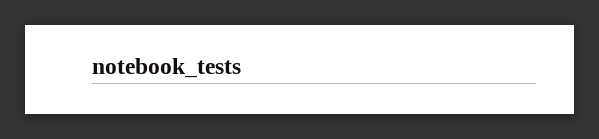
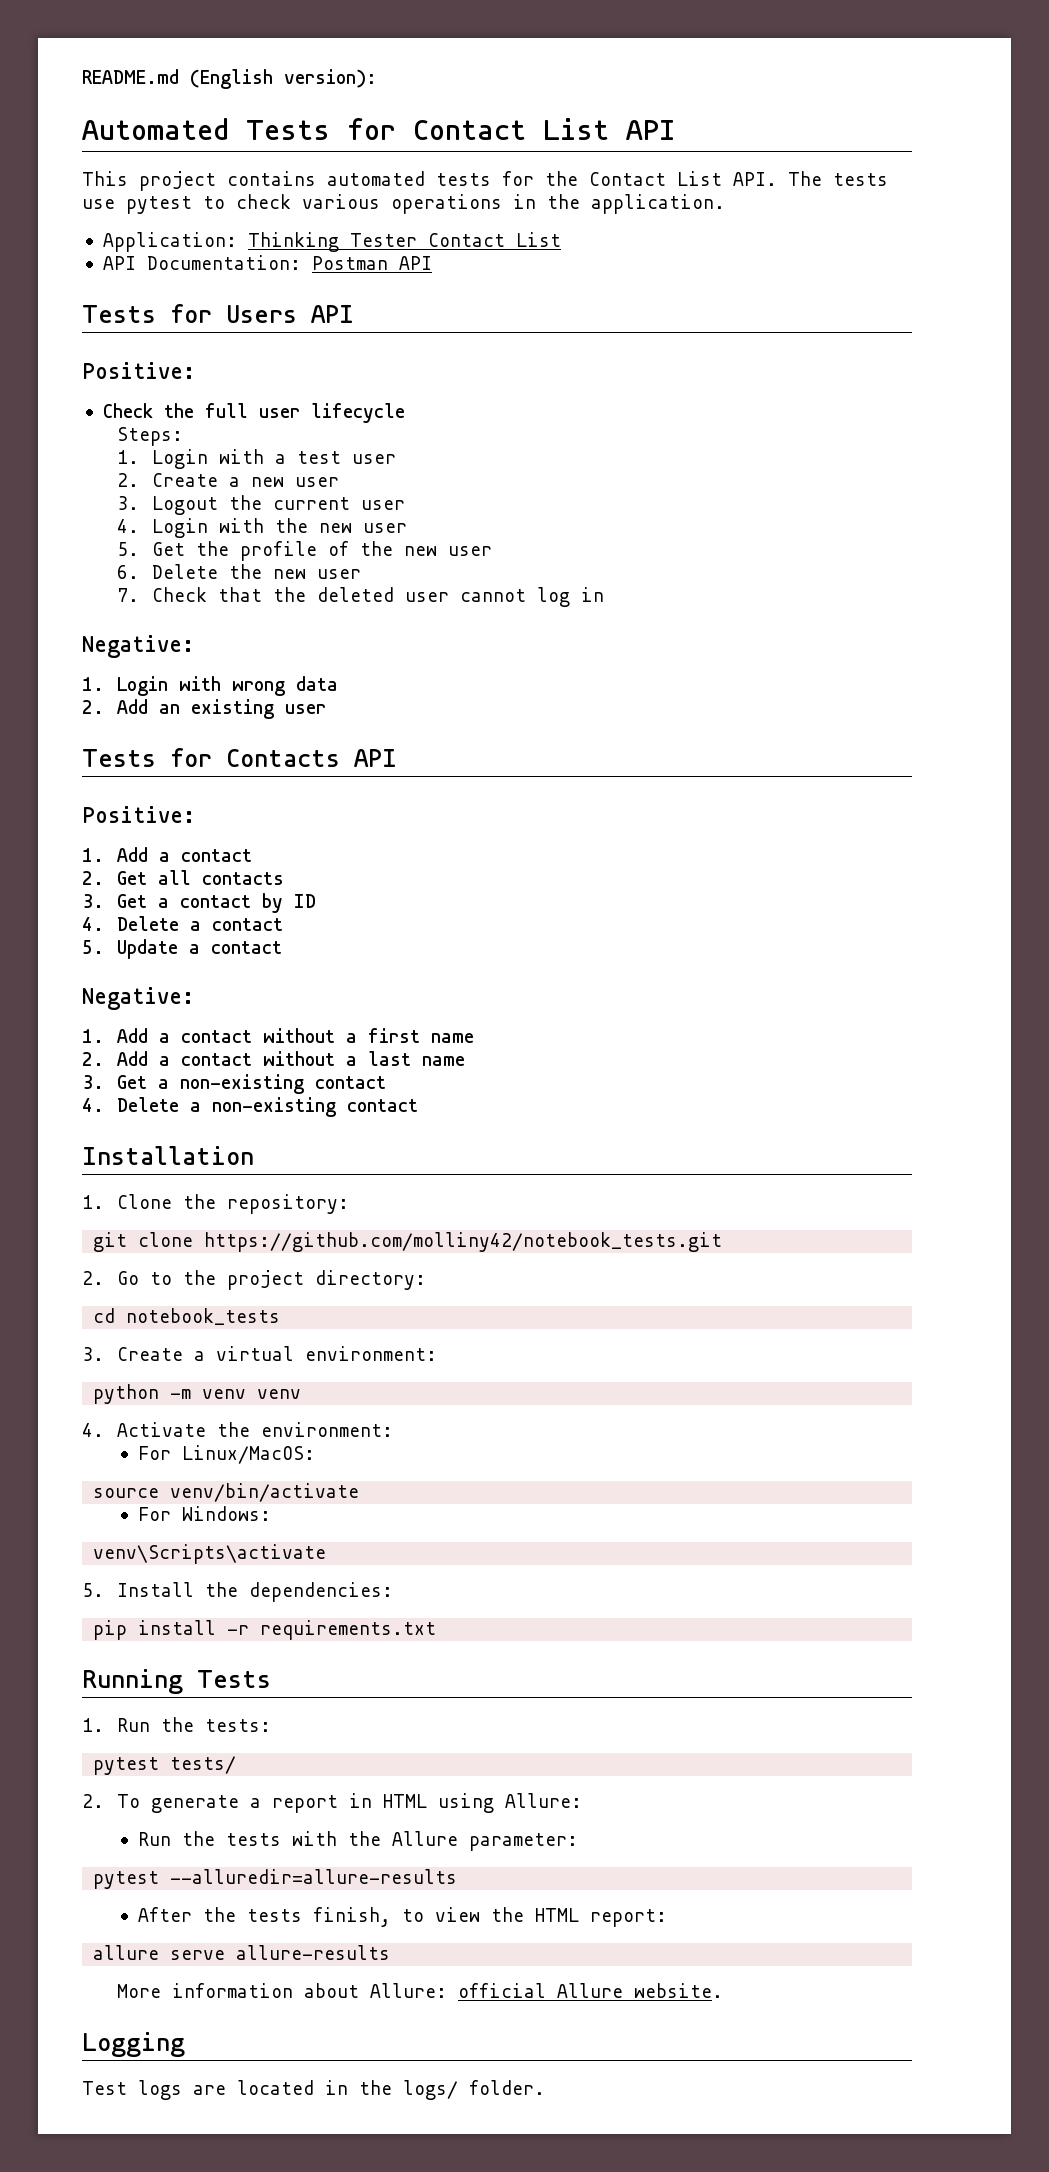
- notebook_tests
+ README.md (English version):
+ Automated Tests for Contact List API
+ This project contains automated tests for the Contact List API. The tests use pytest to check various operations in the application.
+ Application: Thinking Tester Contact List
+ API Documentation: Postman API
+ Tests for Users API
+ Positive:
+ Check the full user lifecycle
+ Steps:
+ 1. Login with a test user
+ 2. Create a new user
+ 3. Logout the current user
+ 4. Login with the new user
+ 5. Get the profile of the new user
+ 6. Delete the new user
+ 7. Check that the deleted user cannot log in
+ Negative:
+ 1. Login with wrong data
+ 2. Add an existing user
+ Tests for Contacts API
+ Positive:
+ 1. Add a contact
+ 2. Get all contacts
+ 3. Get a contact by ID
+ 4. Delete a contact
+ 5. Update a contact
+ Negative:
+ 1. Add a contact without a first name
+ 2. Add a contact without a last name
+ 3. Get a non-existing contact
+ 4. Delete a non-existing contact
+ Installation
+ 1. Clone the repository:
+ git clone https://github.com/molliny42/notebook_tests.git
+ 2. Go to the project directory:
+ cd notebook_tests
+ 3. Create a virtual environment:
+ python -m venv venv
+ 4. Activate the environment:
+ For Linux/MacOS:
+ source venv/bin/activate
+ For Windows:
+ venv\Scripts\activate
+ 5. Install the dependencies:
+ pip install -r requirements.txt
+ Running Tests
+ 1. Run the tests:
+ pytest tests/
+ 2. To generate a report in HTML using Allure:
+ Run the tests with the Allure parameter:
+ pytest --alluredir=allure-results
+ After the tests finish, to view the HTML report:
+ allure serve allure-results
+ More information about Allure: official Allure website.
+ Logging
+ Test logs are located in the logs/ folder.

